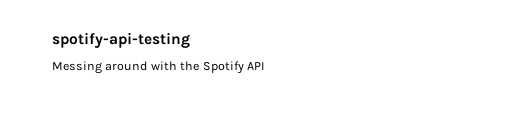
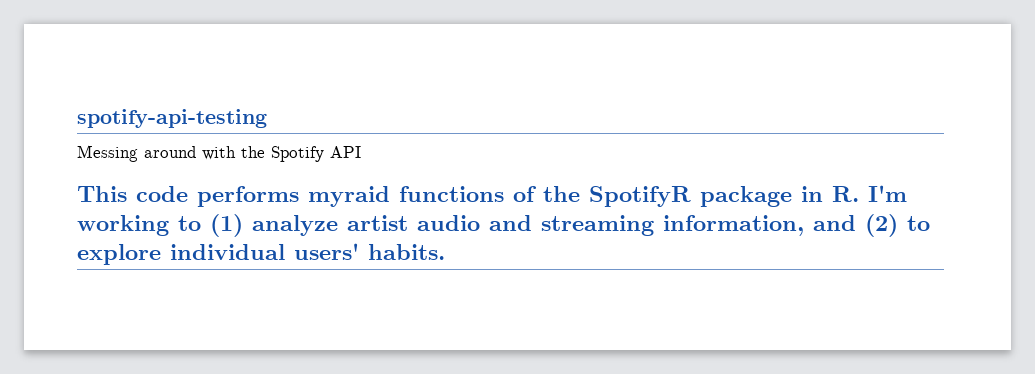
+ This code performs myraid functions of the SpotifyR package in R. I'm working to (1) analyze artist audio and streaming information, and (2) to explore individual users' habits.

